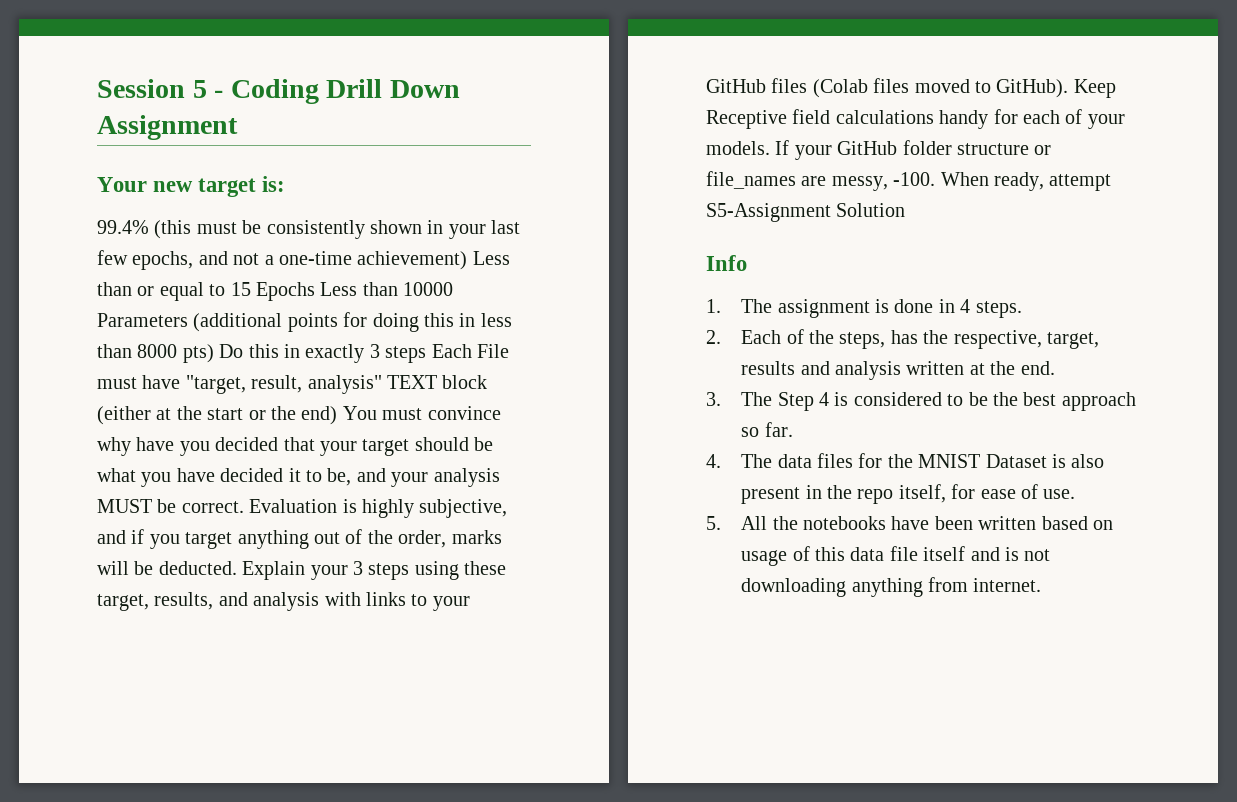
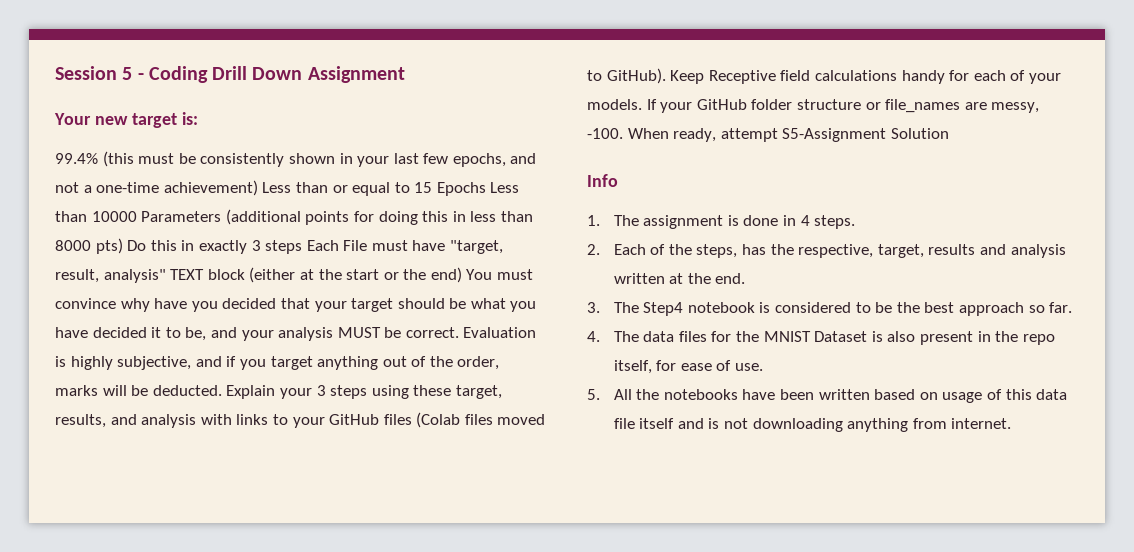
- 3. The Step 4 is considered to be the best approach so far.
+ 3. The Step4 notebook is considered to be the best approach so far.

